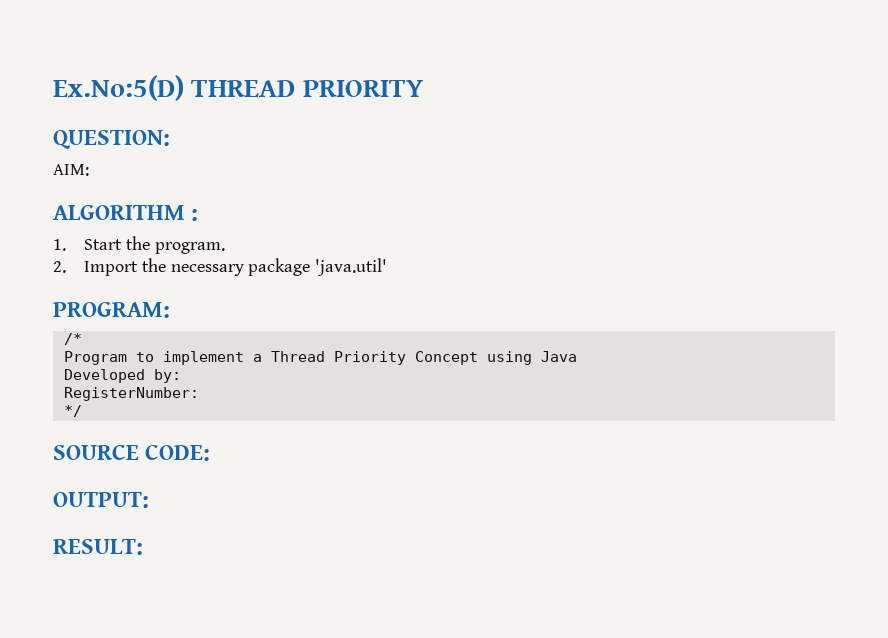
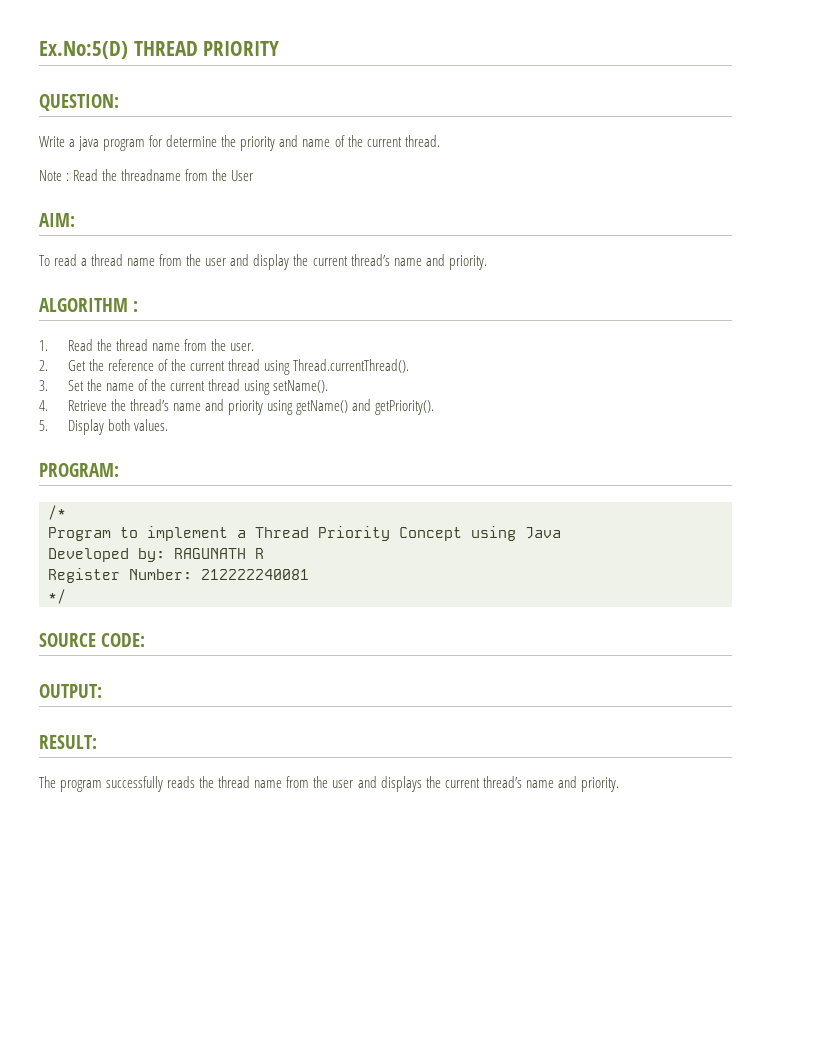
+ Write a java program for determine the priority and name of the current thread.
+ Note : Read the threadname from the User
  AIM:
+ To read a thread name from the user and display the current thread’s name and priority.
  ALGORITHM :
- 1. Start the program.
- 2. Import the necessary package 'java.util'
+ 1. Read the thread name from the user.
+ 2. Get the reference of the current thread using Thread.currentThread().
+ 3. Set the name of the current thread using setName().
+ 4. Retrieve the thread’s name and priority using getName() and getPriority().
+ 5. Display both values.
- Developed by:
- RegisterNumber:
+ Developed by: RAGUNATH R
+ Register Number: 212222240081
+ The program successfully reads the thread name from the user and displays the current thread’s name and priority.

